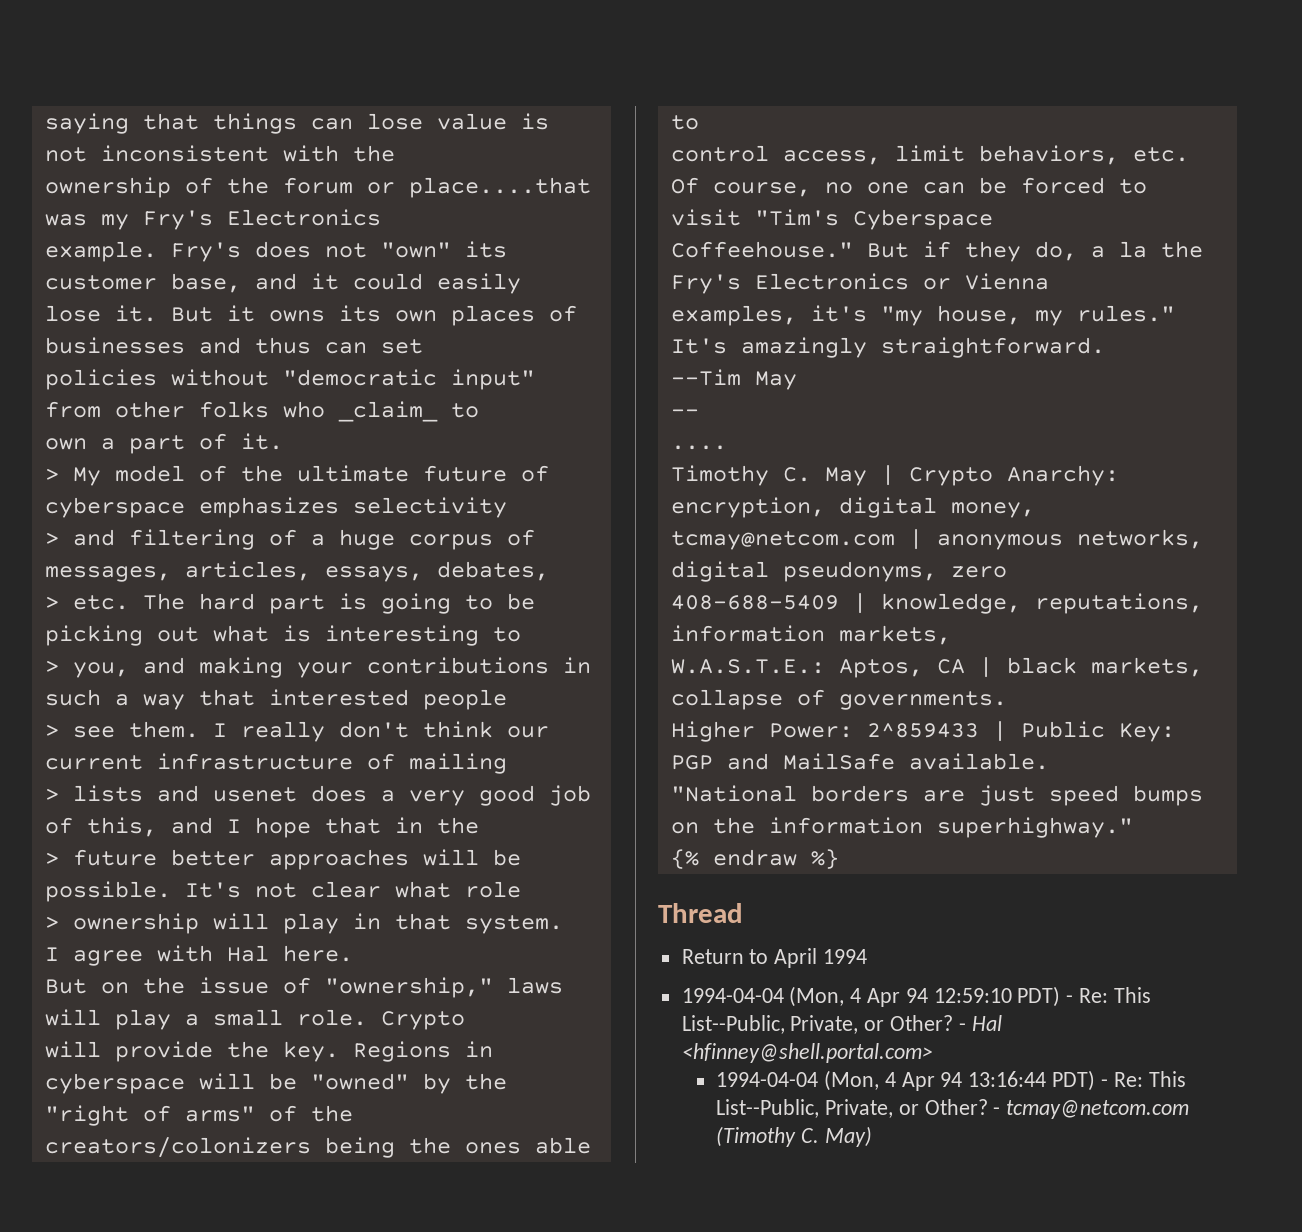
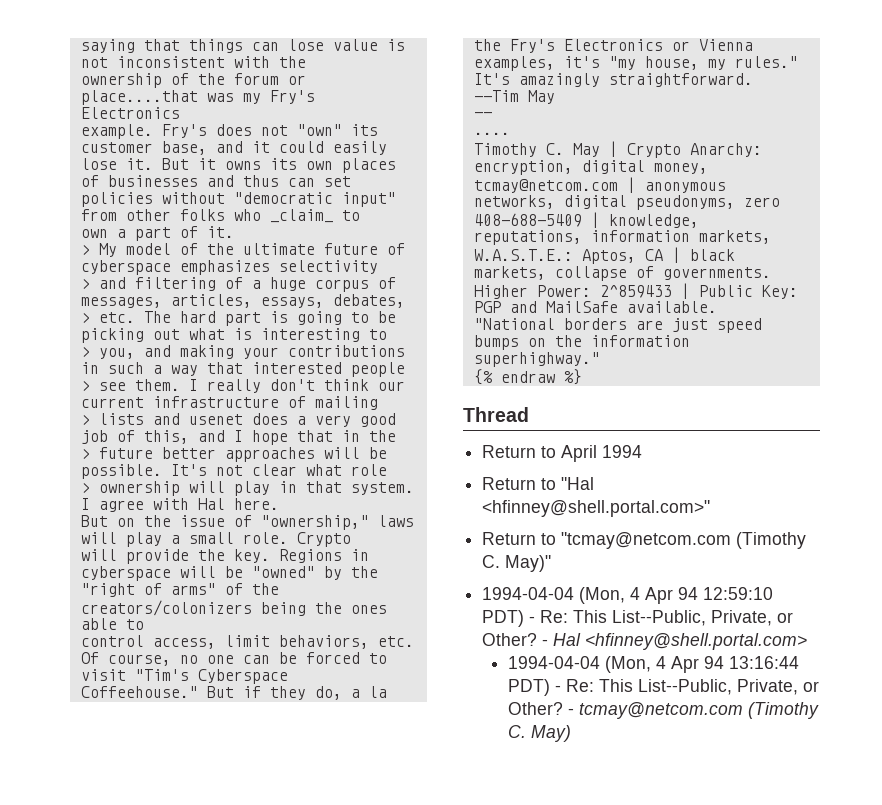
+ Return to "Hal <hfinney@shell.portal.com>"
+ Return to "tcmay@netcom.com (Timothy C. May)"

